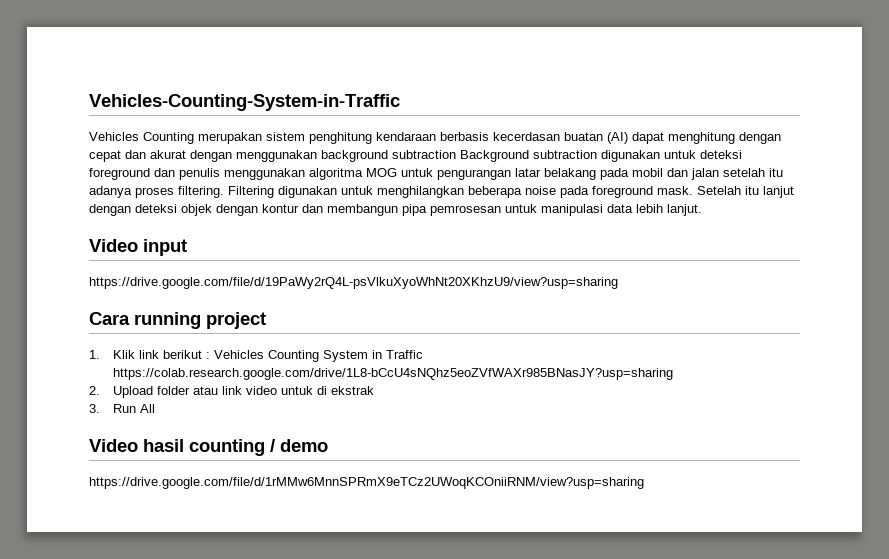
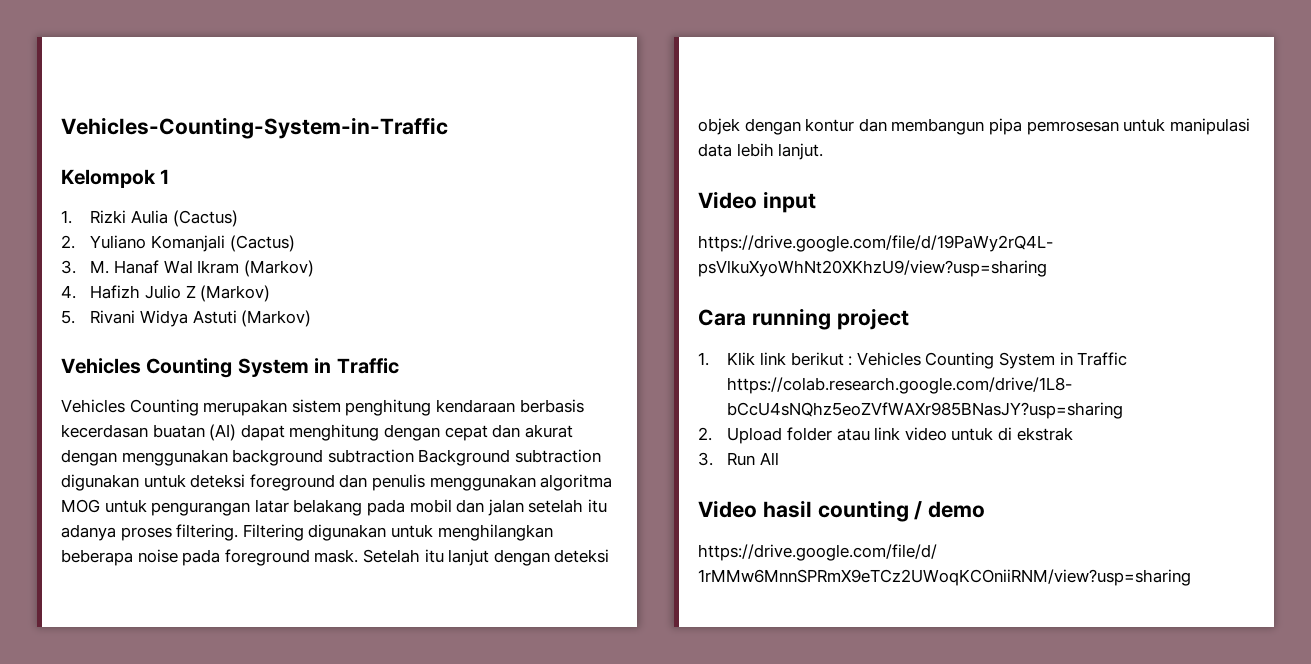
+ Kelompok 1
+ 1. Rizki Aulia (Cactus)
+ 2. Yuliano Komanjali (Cactus)
+ 3. M. Hanaf Wal Ikram (Markov)
+ 4. Hafizh Julio Z (Markov)
+ 5. Rivani Widya Astuti (Markov)
+ Vehicles Counting System in Traffic

